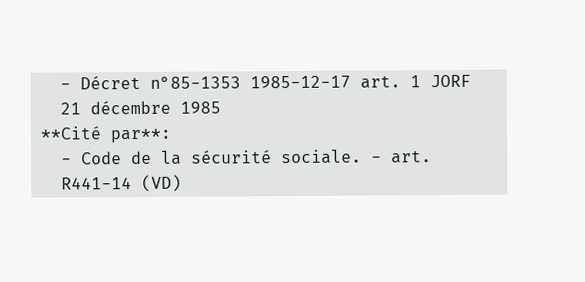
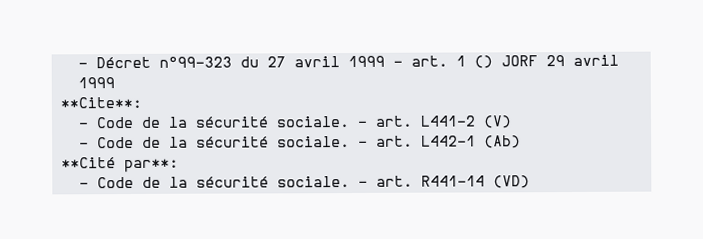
- - Décret n°85-1353 1985-12-17 art. 1 JORF 21 décembre 1985
+ - Décret n°99-323 du 27 avril 1999 - art. 1 () JORF 29 avril 1999
+ **Cite**:
+ - Code de la sécurité sociale. - art. L441-2 (V)
+ - Code de la sécurité sociale. - art. L442-1 (Ab)

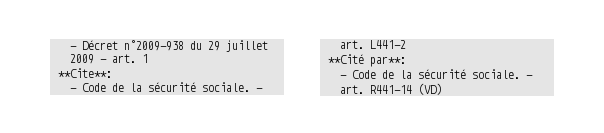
- - Décret n°99-323 du 27 avril 1999 - art. 1 () JORF 29 avril 1999
+ - Décret n°2009-938 du 29 juillet 2009 - art. 1
- - art. L441-2 (V)
- - Code de la sécurité sociale. - art. L442-1 (Ab)
+ - art. L441-2

